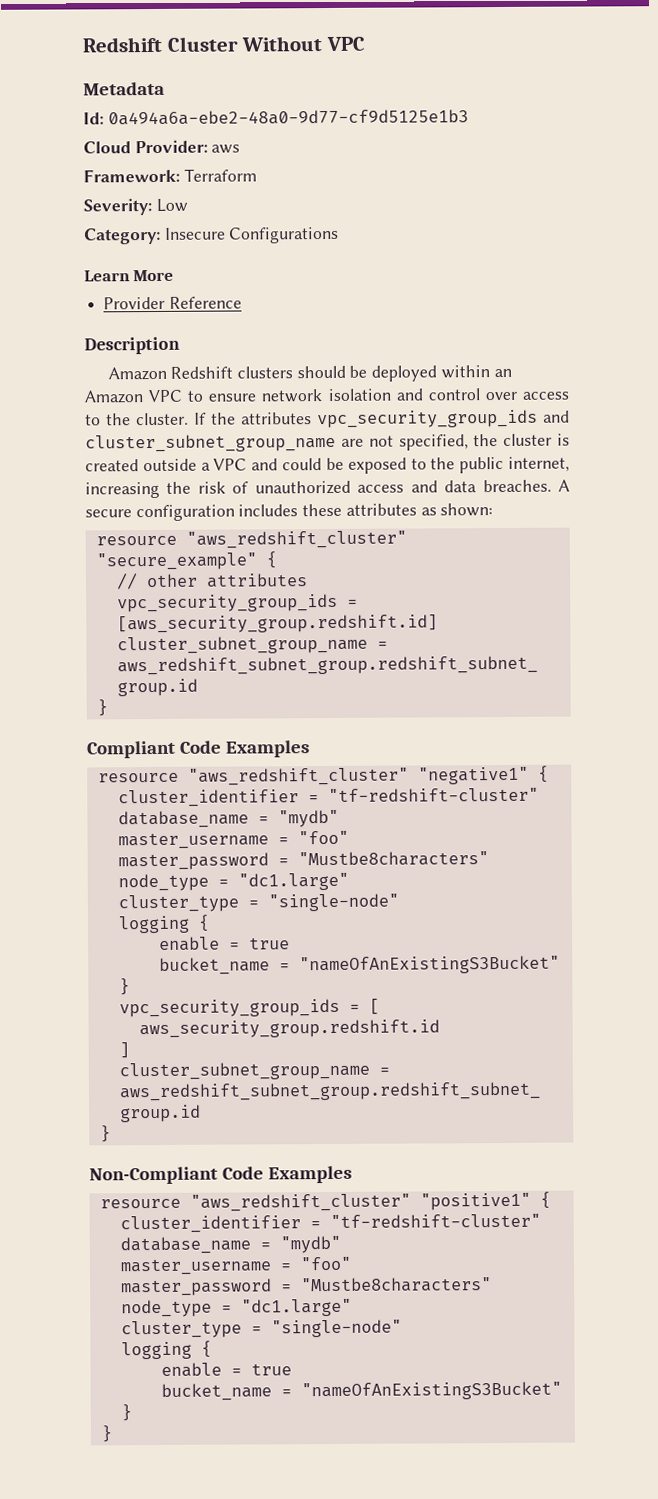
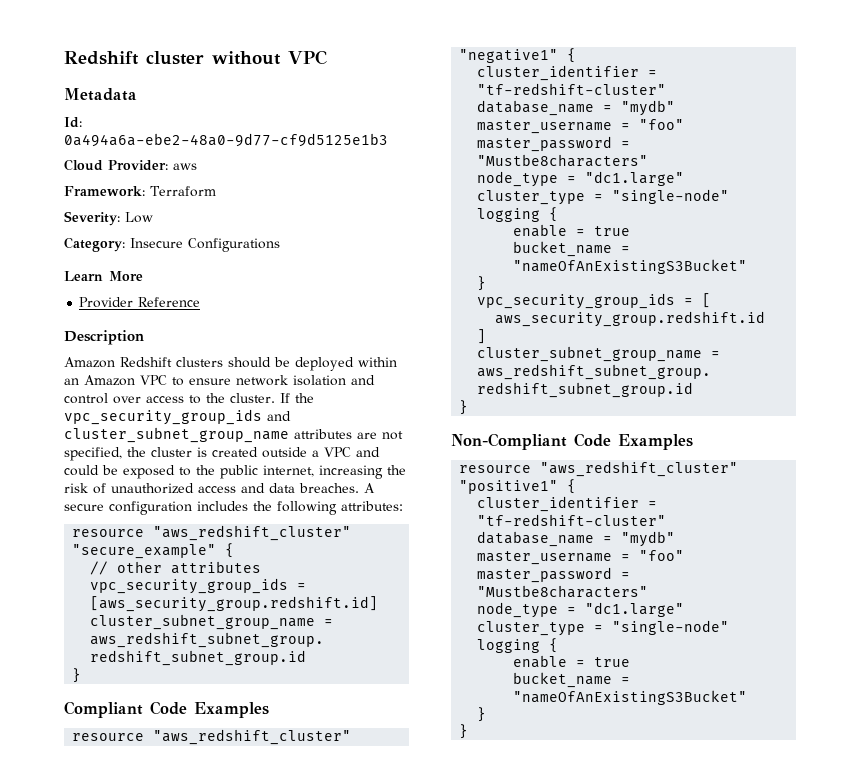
- Redshift Cluster Without VPC
+ Redshift cluster without VPC
- If the attributes vpc_security_group_ids and cluster_subnet_group_name are not specified, the cluster is created outside a VPC and could be exposed to the public internet, increasing the risk of unauthorized access and data breaches.
+ If the vpc_security_group_ids and cluster_subnet_group_name attributes are not specified, the cluster is created outside a VPC and could be exposed to the public internet, increasing the risk of unauthorized access and data breaches.
- A secure configuration includes these attributes as shown:
+ A secure configuration includes the following attributes:

